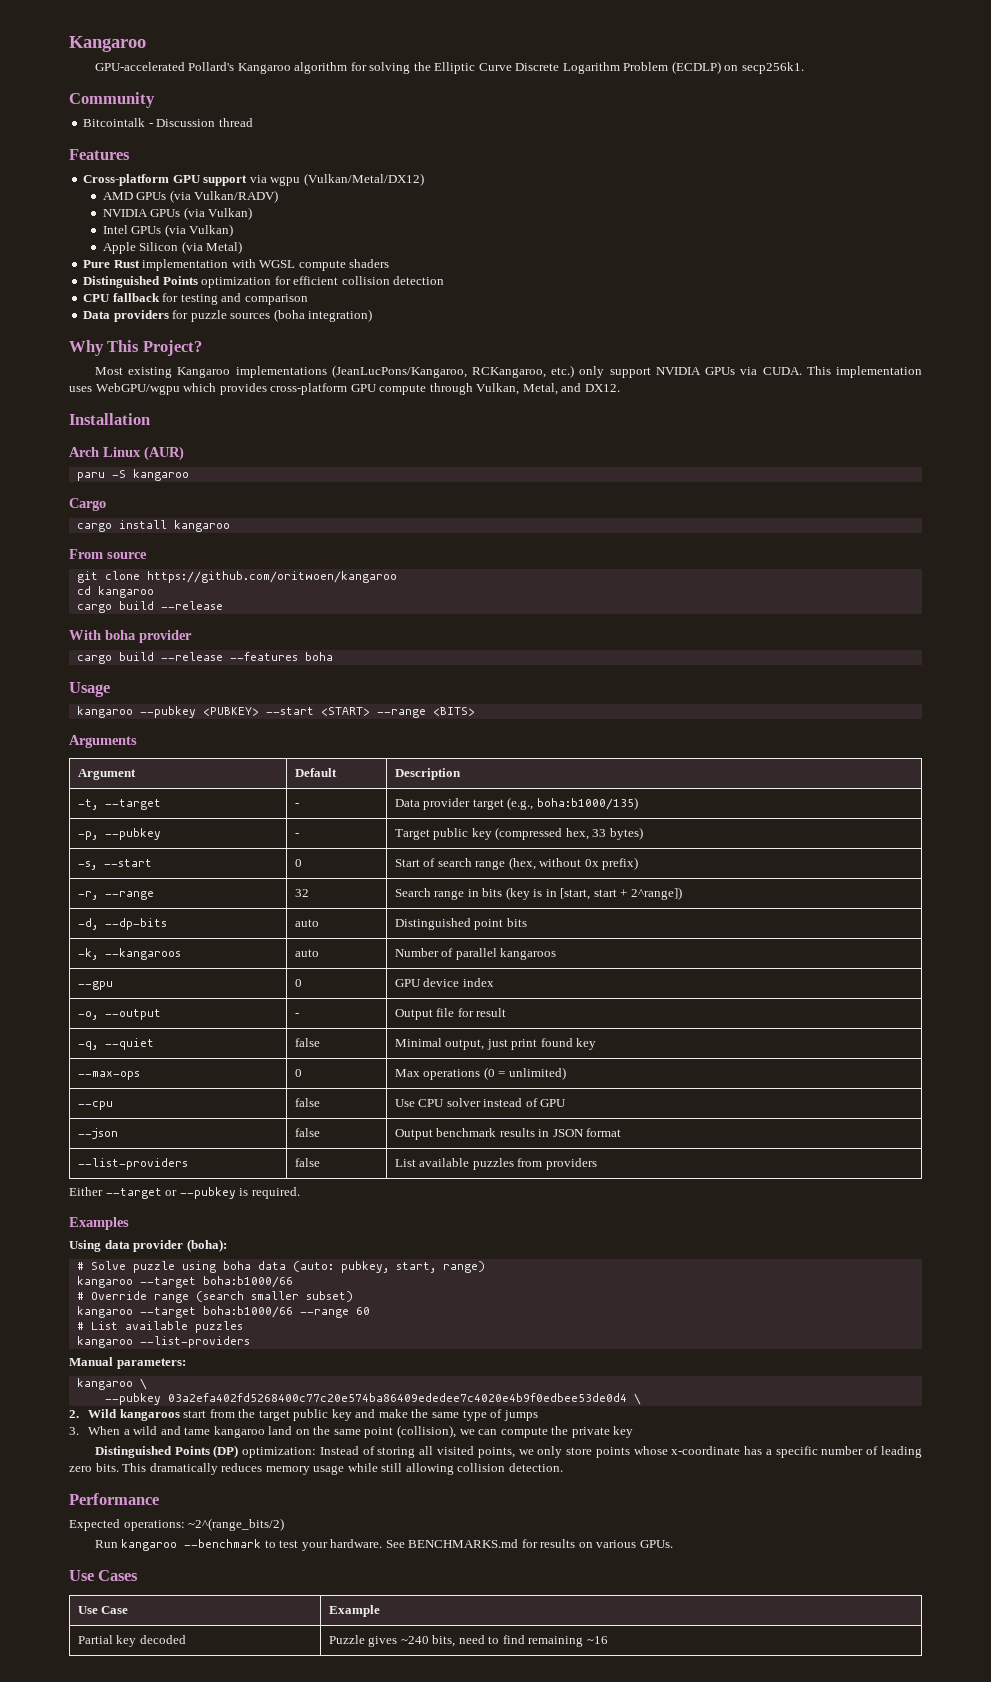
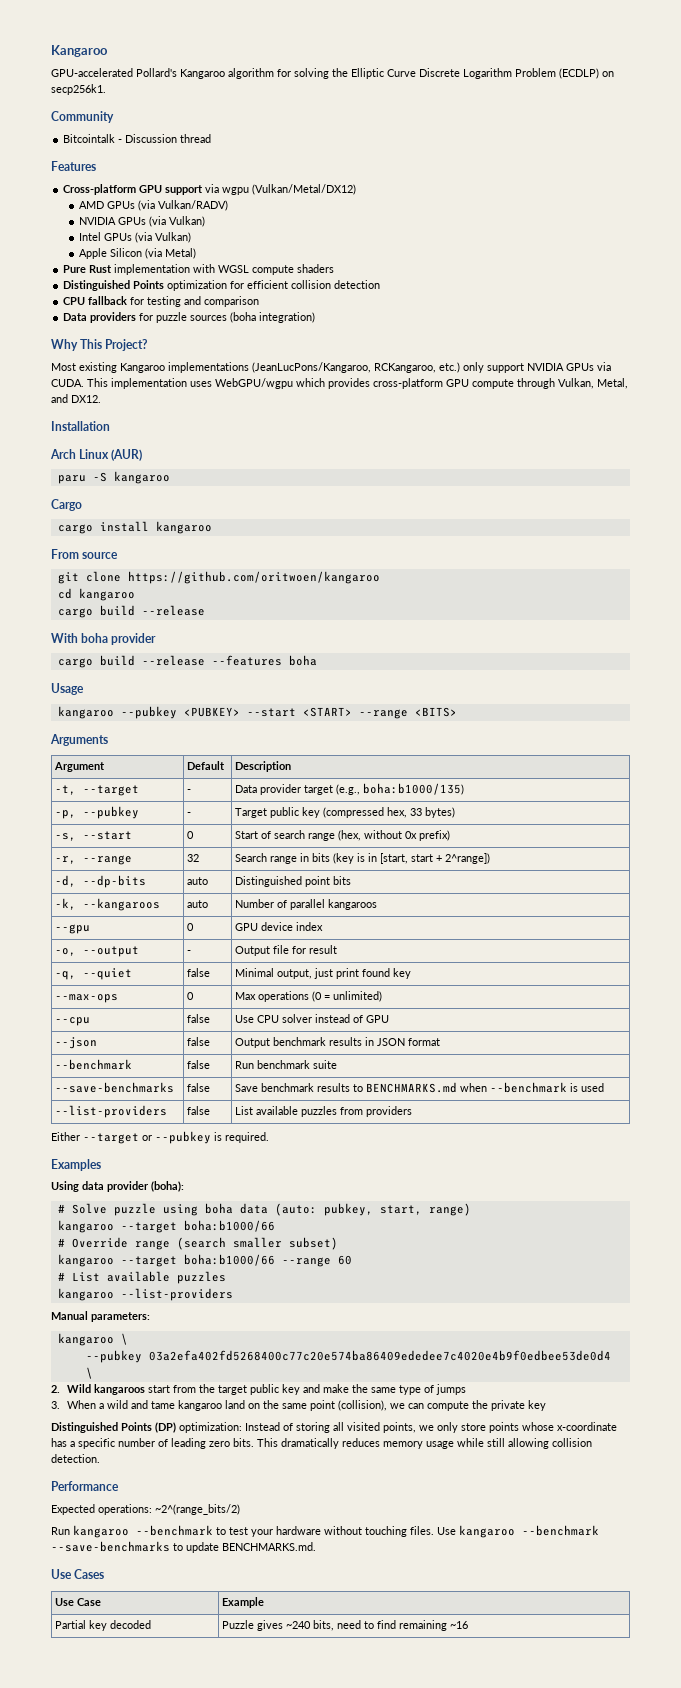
+ --benchmark | false | Run benchmark suite
+ --save-benchmarks | false | Save benchmark results to BENCHMARKS.md when --benchmark is used
- Run kangaroo --benchmark to test your hardware. See BENCHMARKS.md for results on various GPUs.
+ Run kangaroo --benchmark to test your hardware without touching files. Use kangaroo --benchmark --save-benchmarks to update BENCHMARKS.md.

